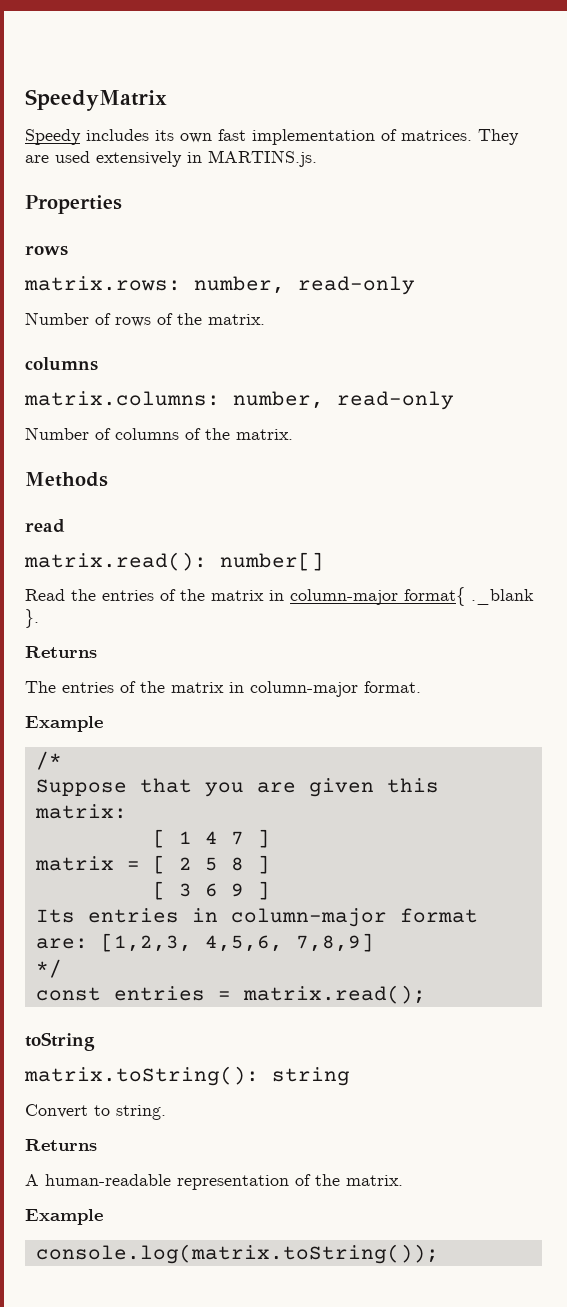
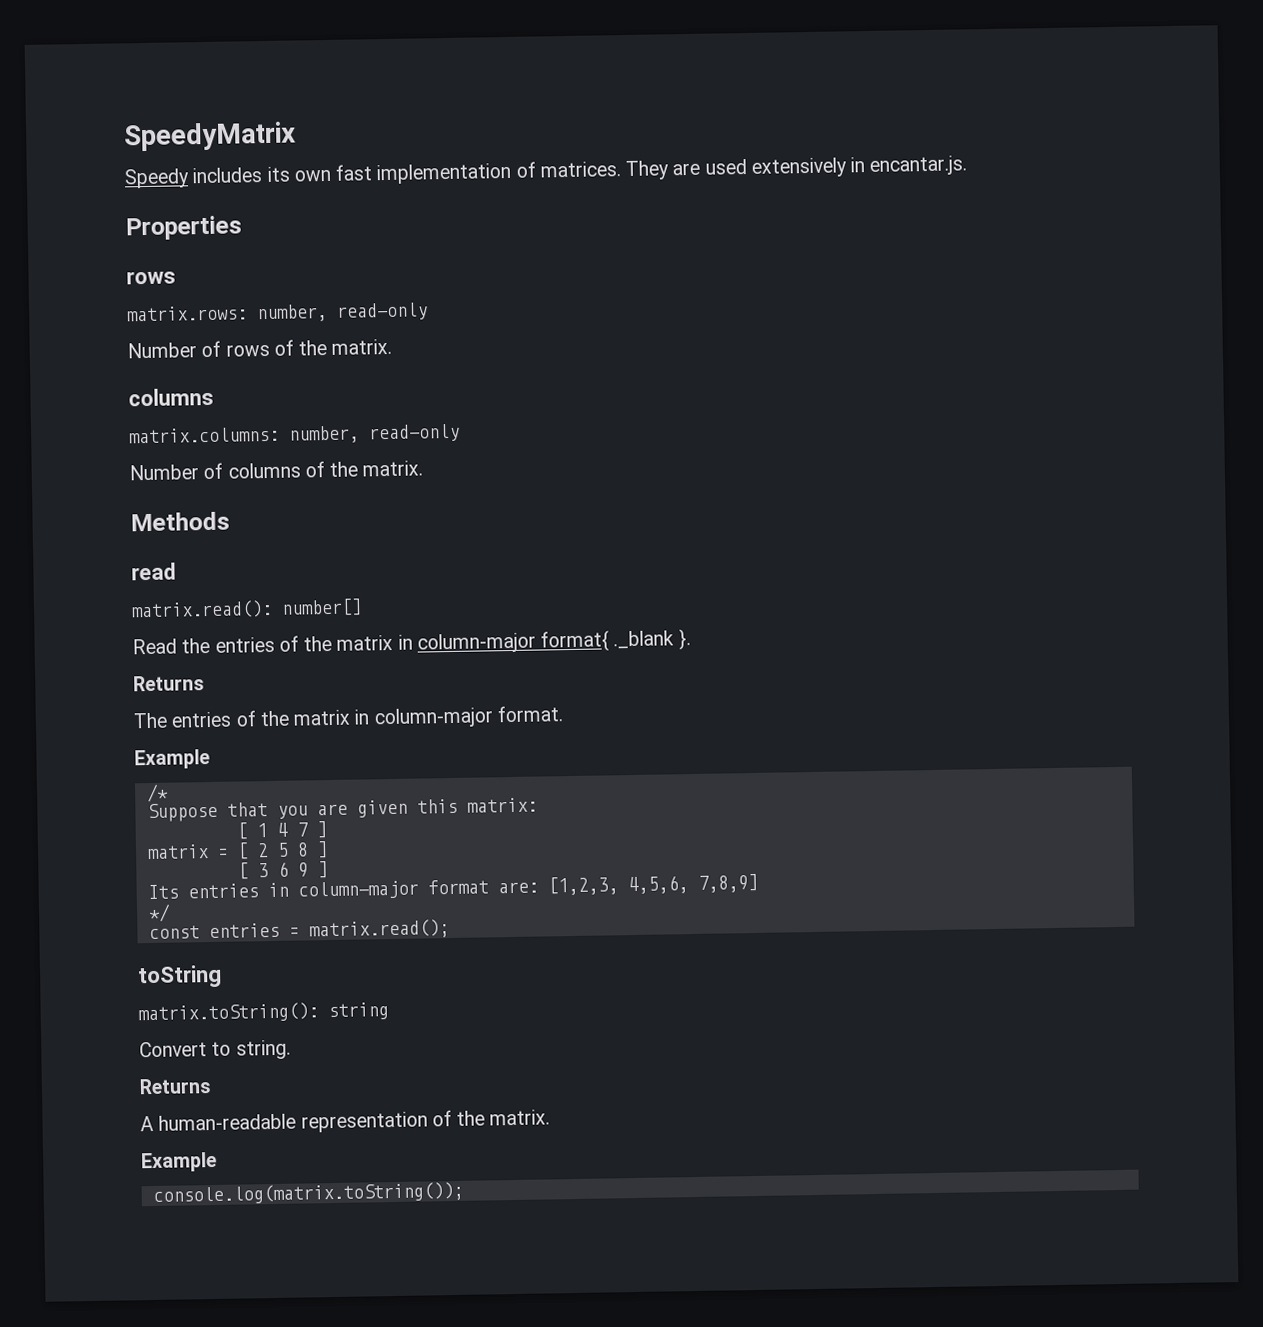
- They are used extensively in MARTINS.js.
+ They are used extensively in encantar.js.

